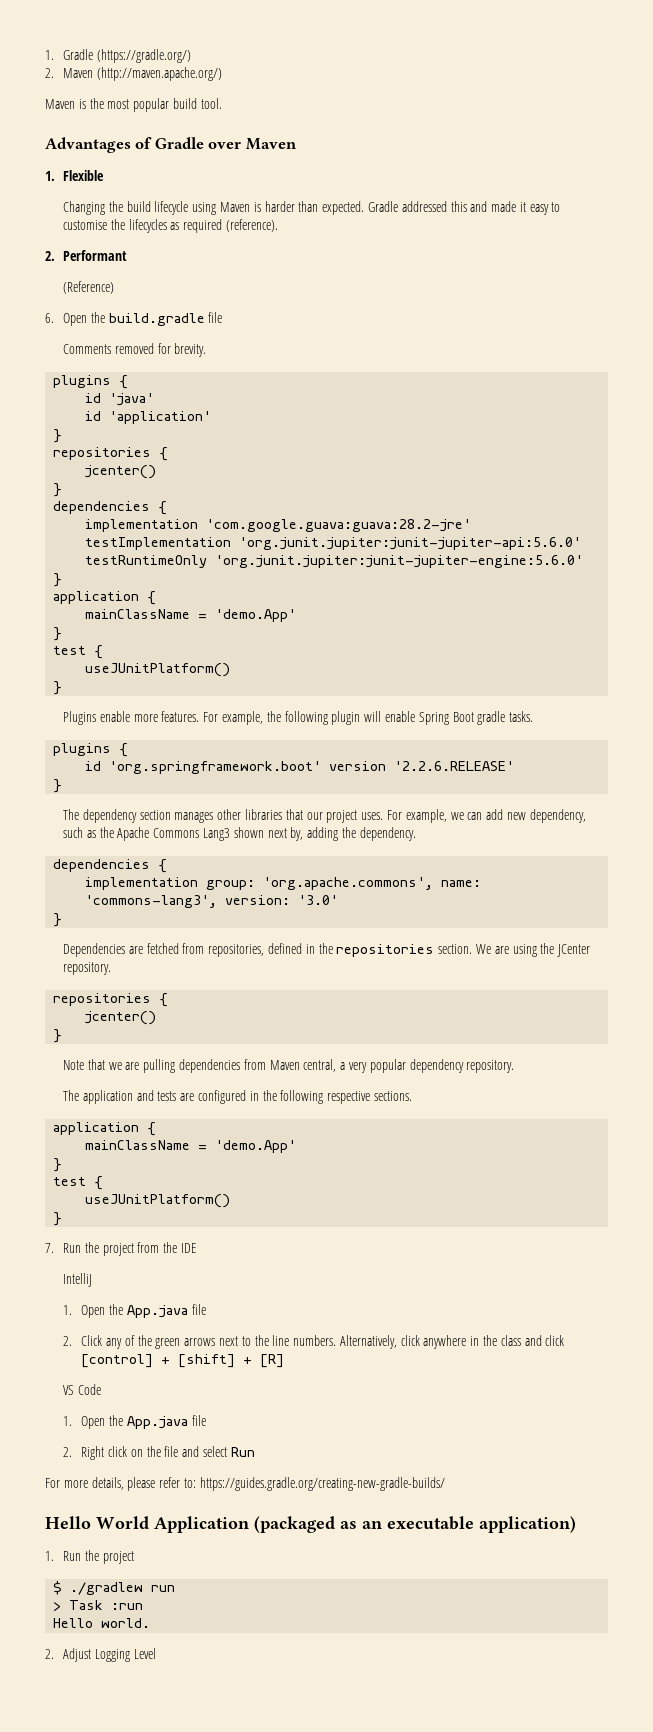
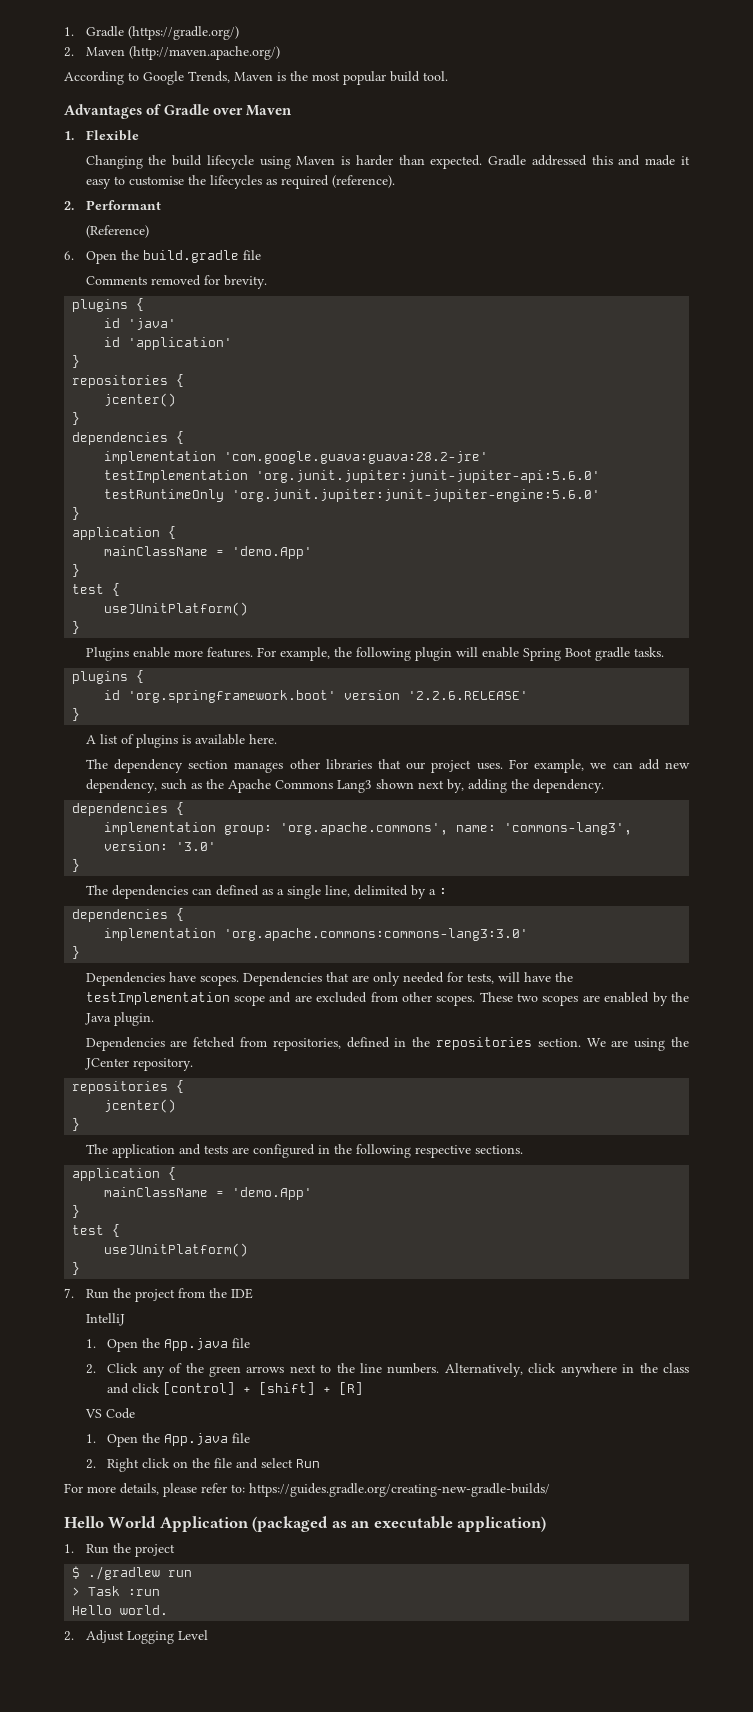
- Maven is the most popular build tool.
+ According to Google Trends, Maven is the most popular build tool.
+ A list of plugins is available here.
+ The dependencies can defined as a single line, delimited by a :
+ dependencies {
+ implementation 'org.apache.commons:commons-lang3:3.0'
+ }
+ Dependencies have scopes. Dependencies that are only needed for tests, will have the testImplementation scope and are excluded from other scopes. These two scopes are enabled by the Java plugin.
- Note that we are pulling dependencies from Maven central, a very popular dependency repository.

